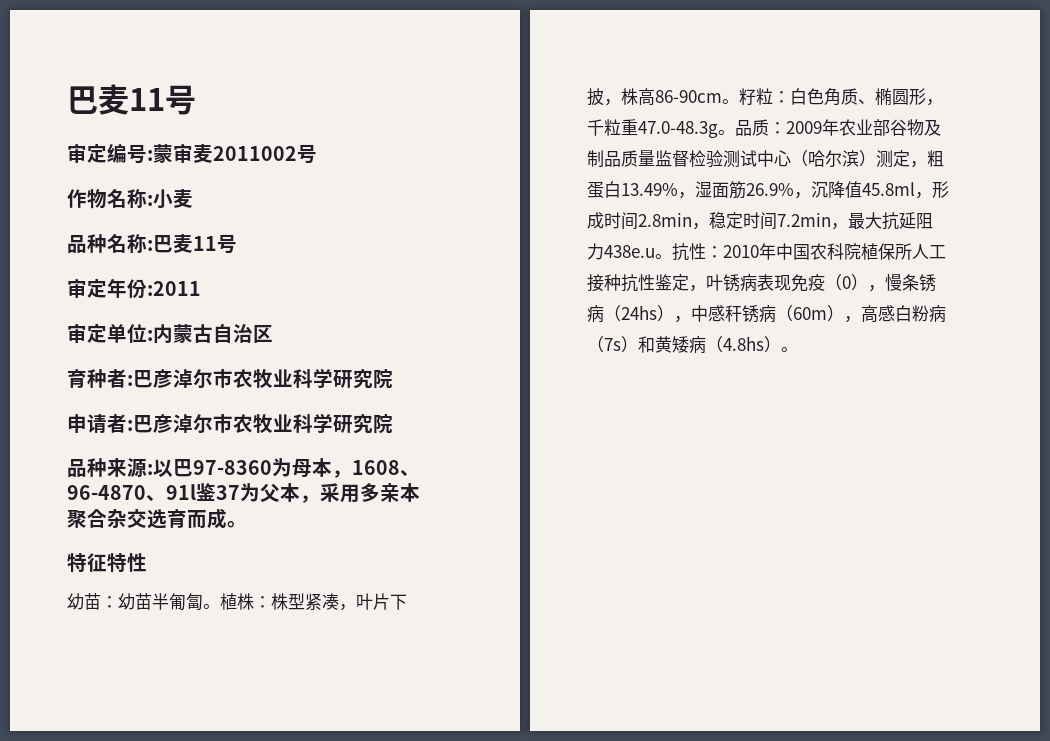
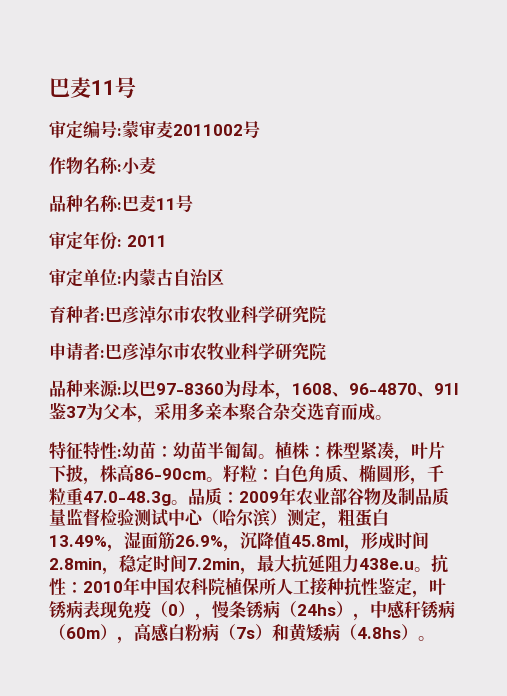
- 审定年份:2011
+ 审定年份: 2011
- 特征特性
- 幼苗：幼苗半匍匐。
+ 特征特性:幼苗：幼苗半匍匐。

